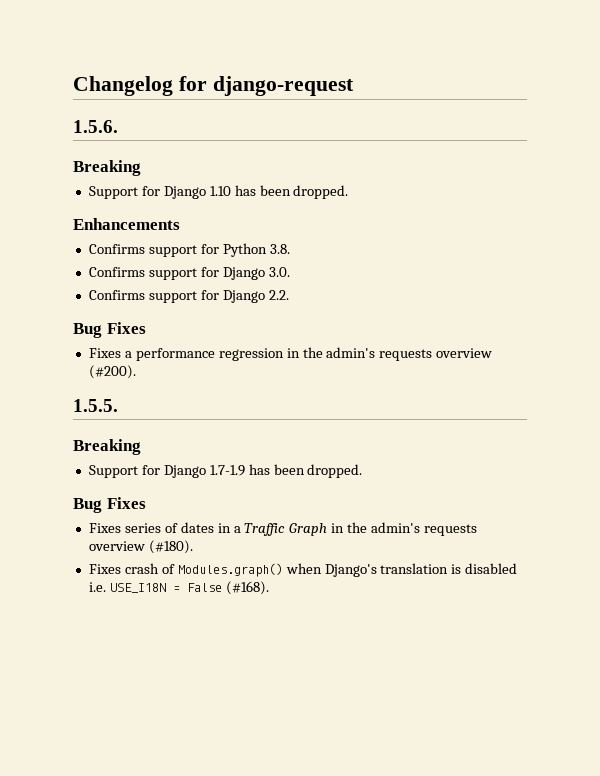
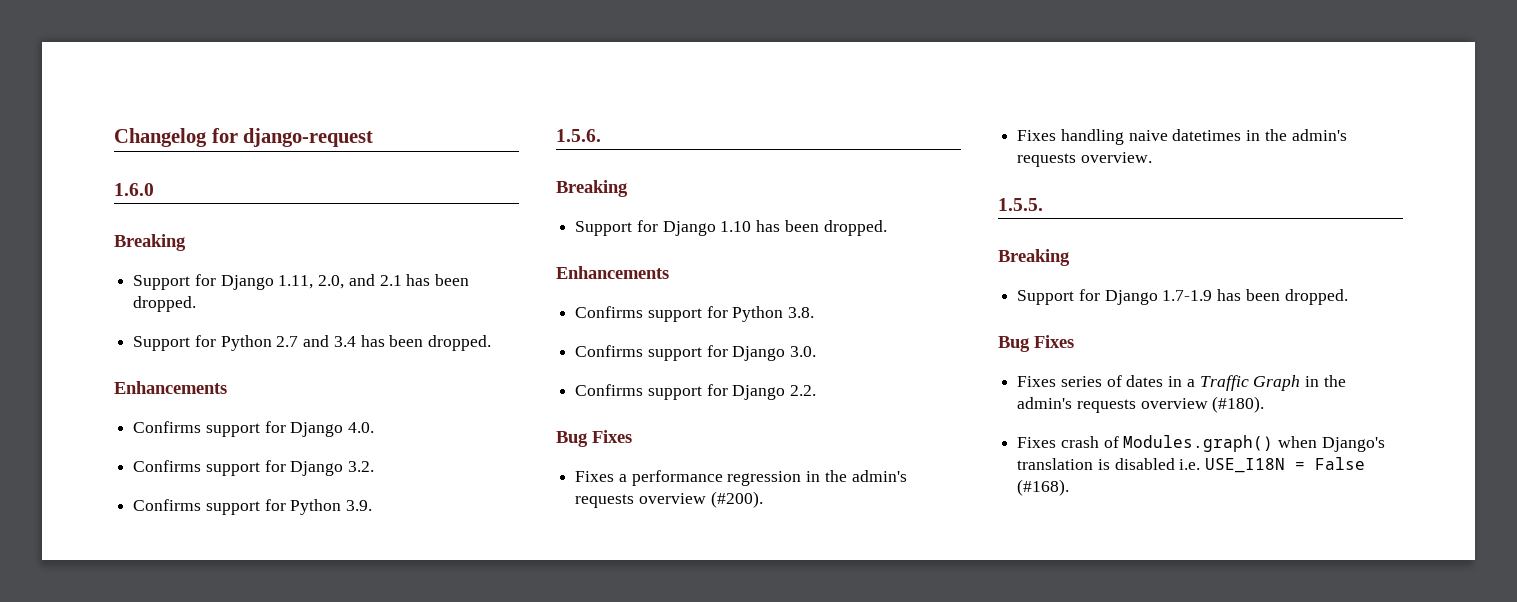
+ 1.6.0
+ Breaking
+ Support for Django 1.11, 2.0, and 2.1 has been dropped.
+ Support for Python 2.7 and 3.4 has been dropped.
+ Enhancements
+ Confirms support for Django 4.0.
+ Confirms support for Django 3.2.
+ Confirms support for Python 3.9.
+ Fixes handling naive datetimes in the admin's requests overview.

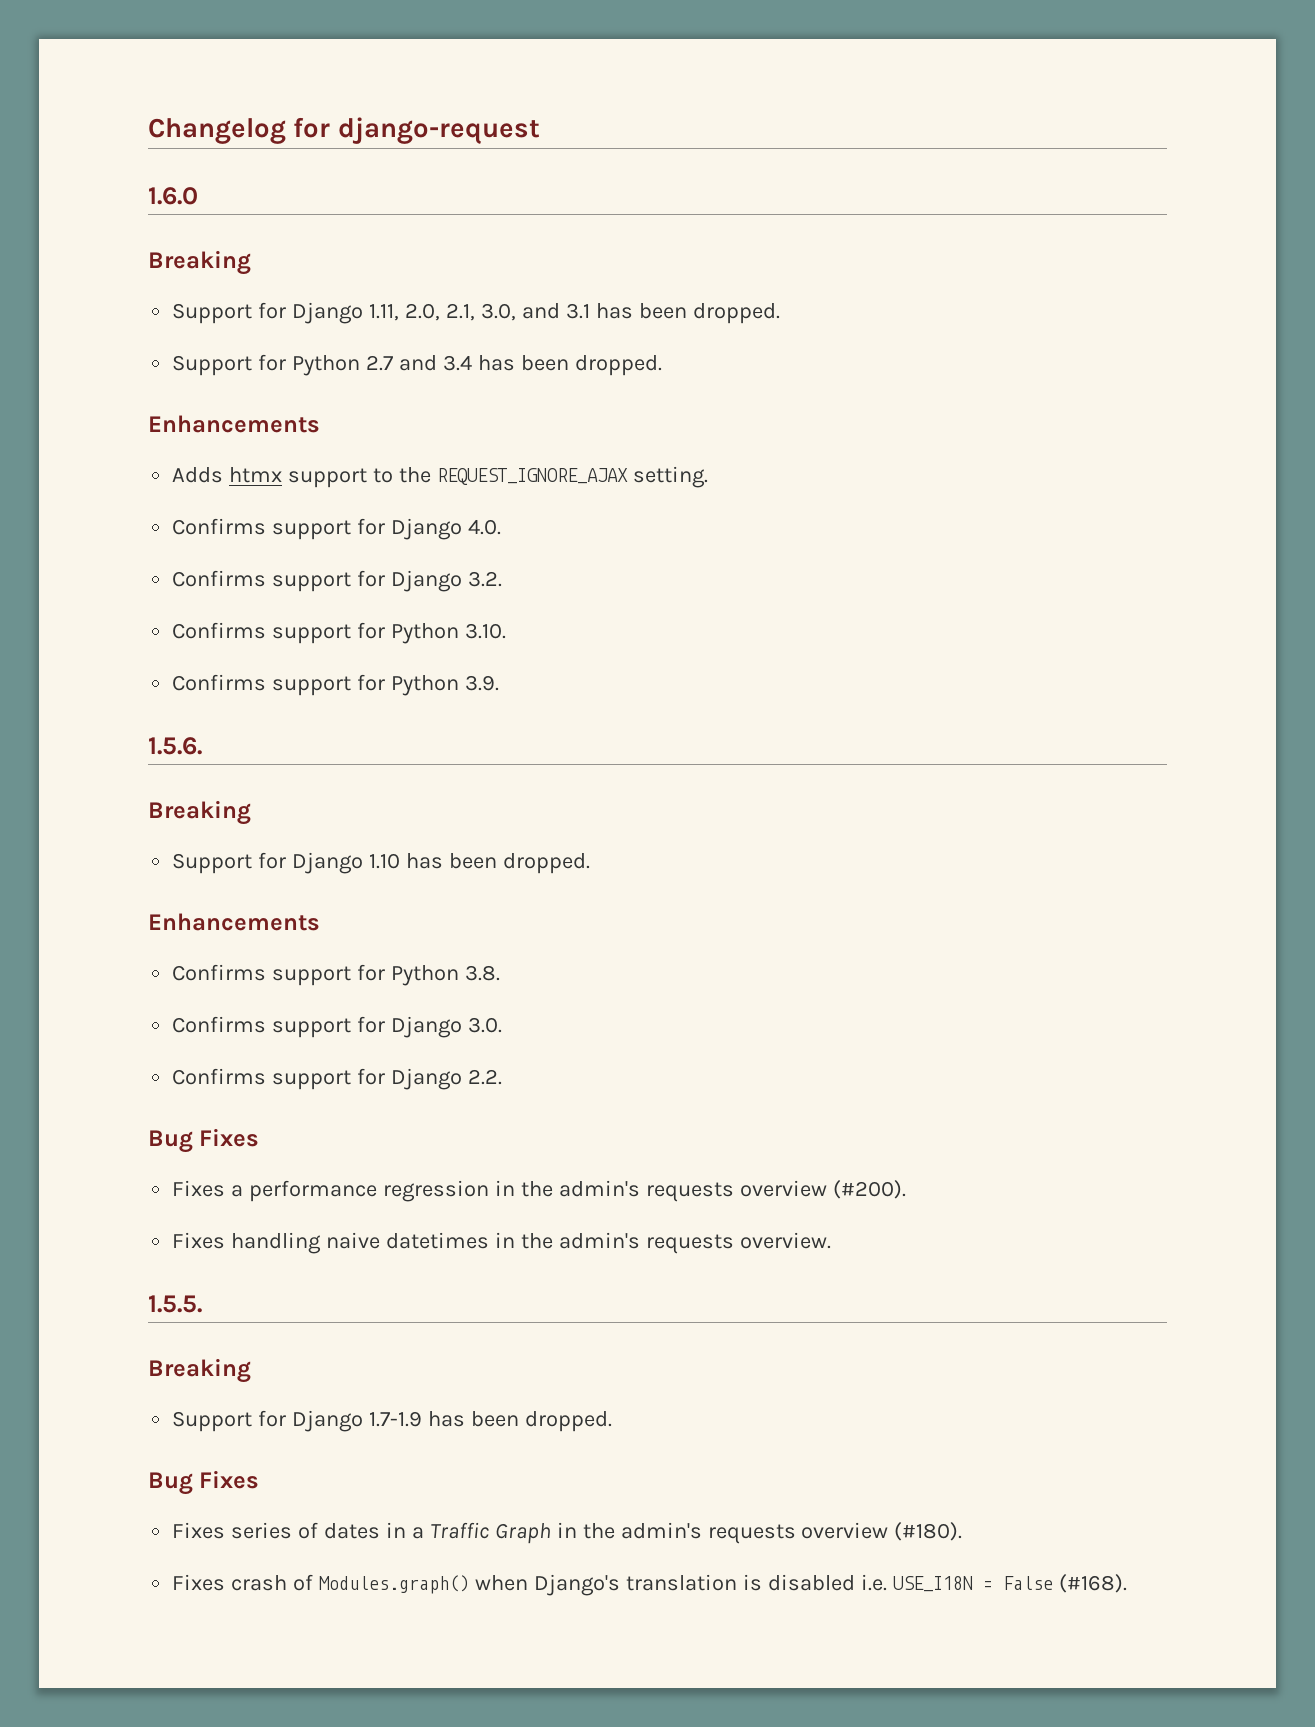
- Support for Django 1.11, 2.0, and 2.1 has been dropped.
+ Support for Django 1.11, 2.0, 2.1, 3.0, and 3.1 has been dropped.
+ Adds htmx support to the REQUEST_IGNORE_AJAX setting.
+ Confirms support for Python 3.10.

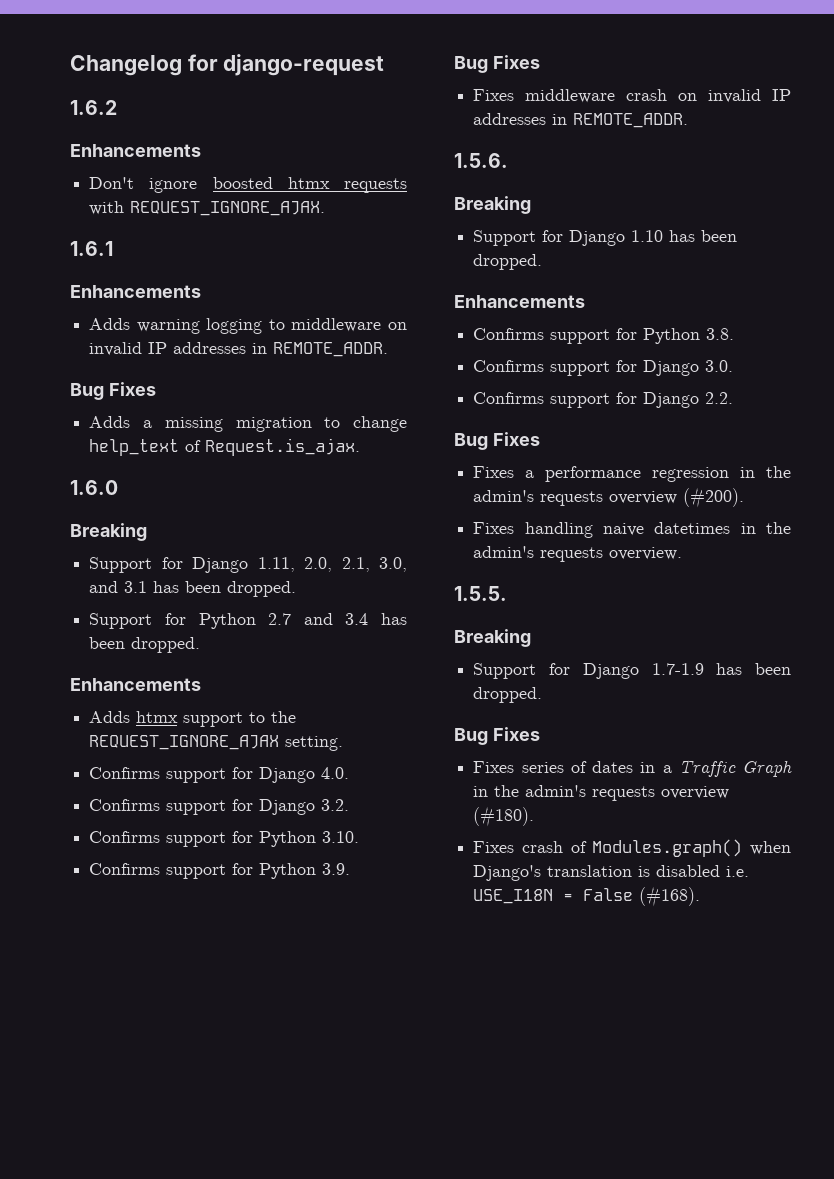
+ 1.6.2
+ Enhancements
+ Don't ignore boosted htmx requests with REQUEST_IGNORE_AJAX.
+ 1.6.1
+ Enhancements
+ Adds warning logging to middleware on invalid IP addresses in REMOTE_ADDR.
+ Bug Fixes
+ Adds a missing migration to change help_text of Request.is_ajax.
  Confirms support for Python 3.9.
+ Bug Fixes
+ Fixes middleware crash on invalid IP addresses in REMOTE_ADDR.

